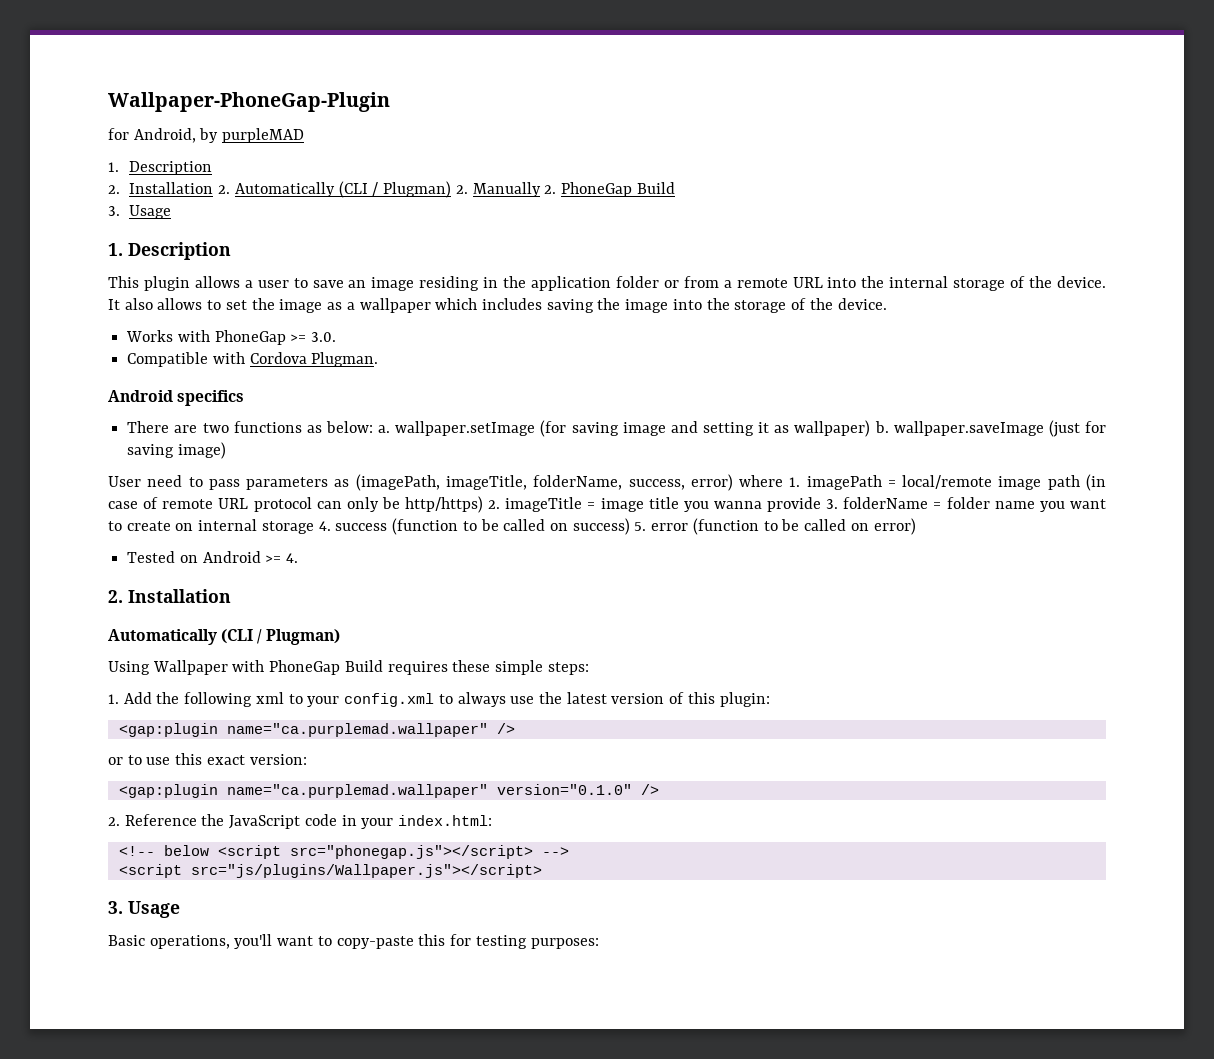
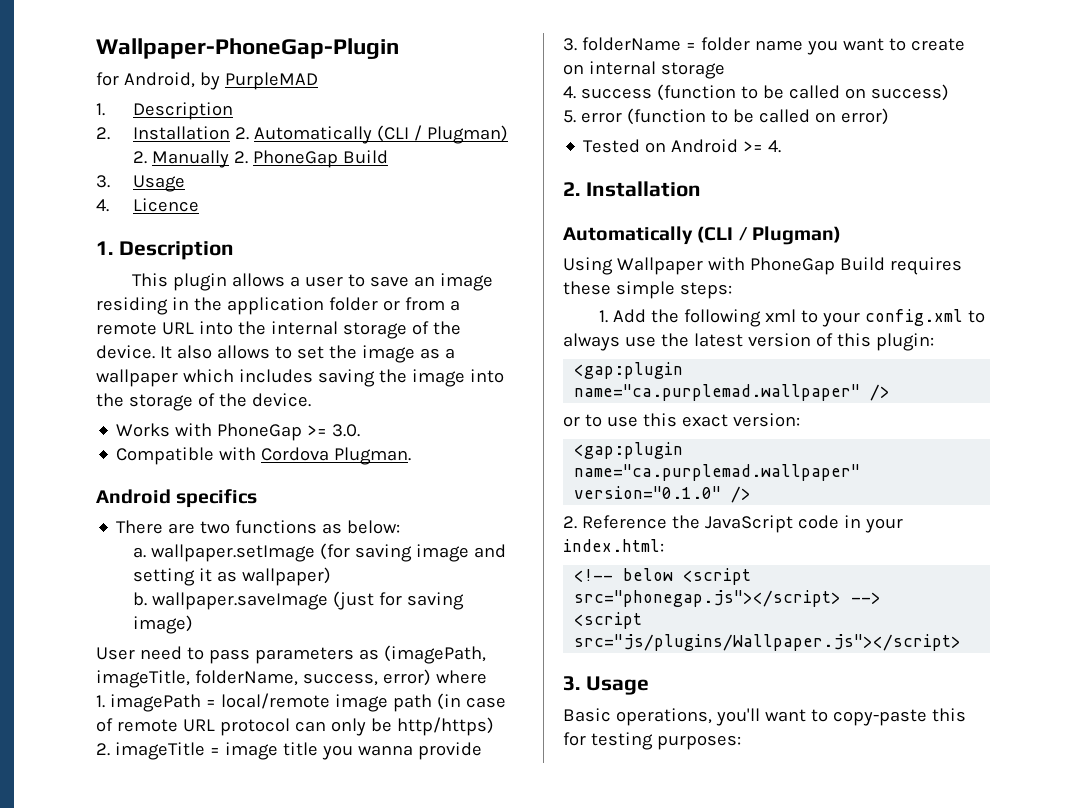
- for Android, by purpleMAD
+ for Android, by PurpleMAD
+ 4. Licence
- There are two functions as below: a. wallpaper.setImage (for saving image and setting it as wallpaper) b. wallpaper.saveImage (just for saving image)
+ There are two functions as below:
+ a. wallpaper.setImage (for saving image and setting it as wallpaper)
+ b. wallpaper.saveImage (just for saving image)
- User need to pass parameters as (imagePath, imageTitle, folderName, success, error) where 1. imagePath = local/remote image path (in case of remote URL protocol can only be http/https) 2. imageTitle = image title you wanna provide 3. folderName = folder name you want to create on internal storage 4. success (function to be called on success) 5. error (function to be called on error)
+ User need to pass parameters as (imagePath, imageTitle, folderName, success, error) where
+ 1. imagePath = local/remote image path (in case of remote URL protocol can only be http/https)
+ 2. imageTitle = image title you wanna provide
+ 3. folderName = folder name you want to create on internal storage
+ 4. success (function to be called on success)
+ 5. error (function to be called on error)

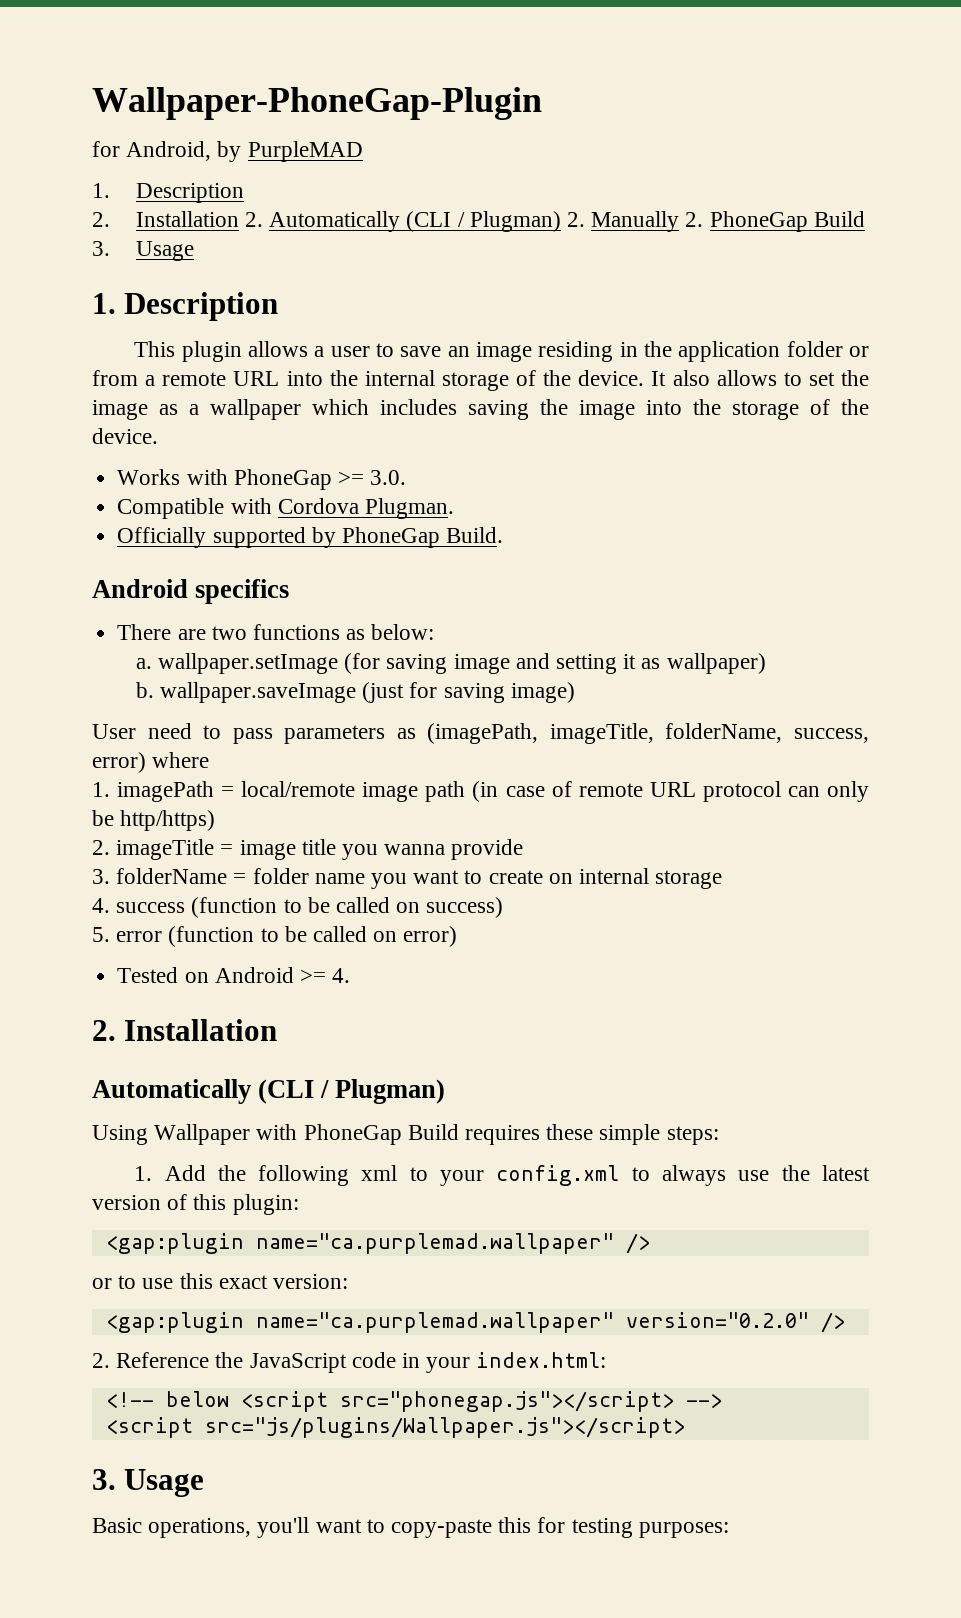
- 4. Licence
+ Officially supported by PhoneGap Build.
- <gap:plugin name="ca.purplemad.wallpaper" version="0.1.0" />
+ <gap:plugin name="ca.purplemad.wallpaper" version="0.2.0" />

